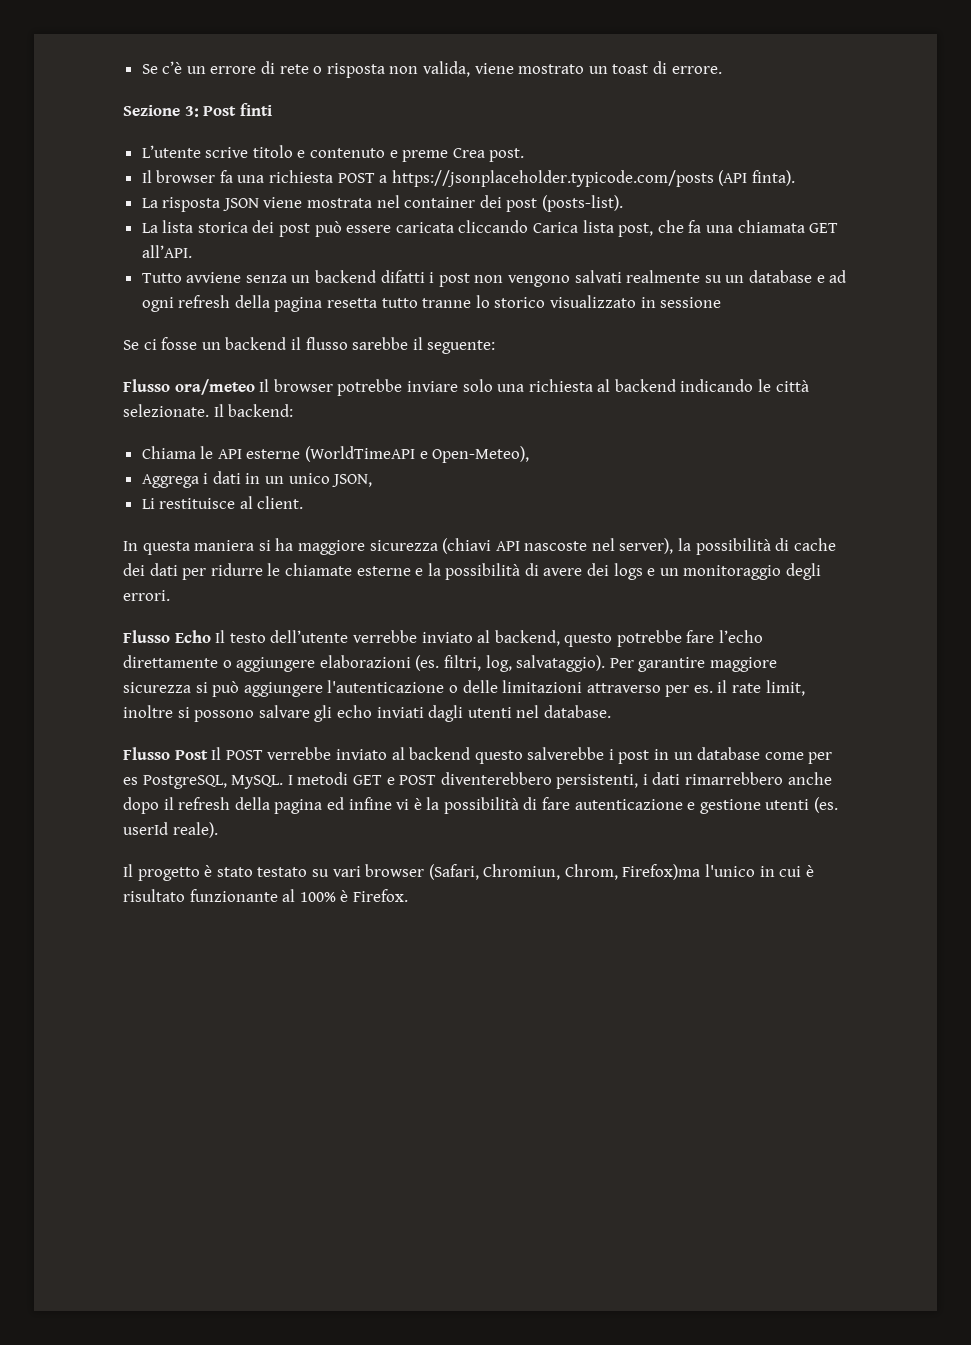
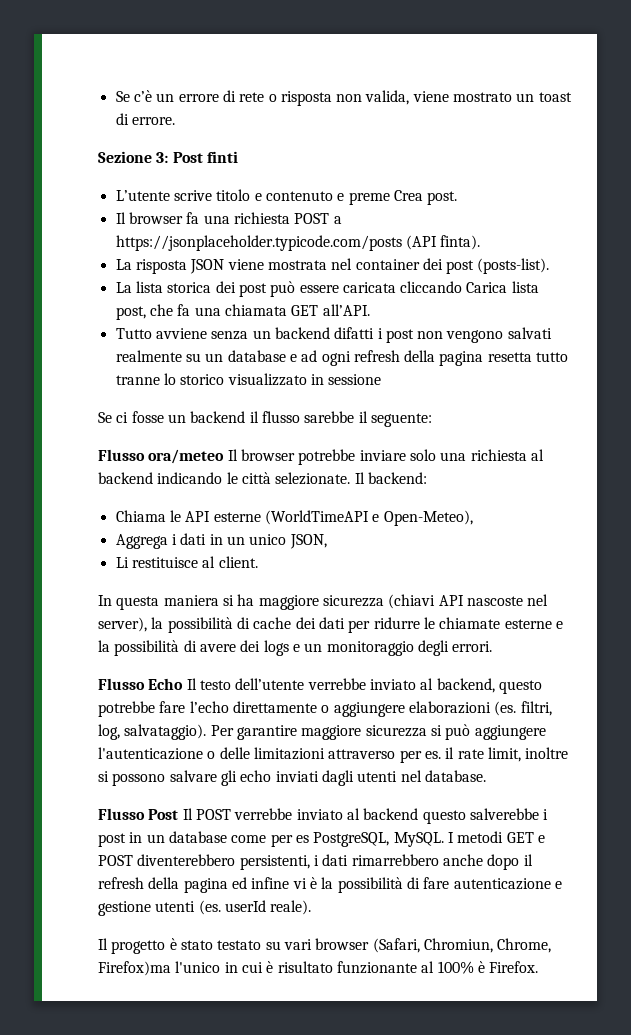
- Il progetto è stato testato su vari browser (Safari, Chromiun, Chrom, Firefox)ma l'unico in cui è risultato funzionante al 100% è Firefox.
+ Il progetto è stato testato su vari browser (Safari, Chromiun, Chrome, Firefox)ma l'unico in cui è risultato funzionante al 100% è Firefox.

